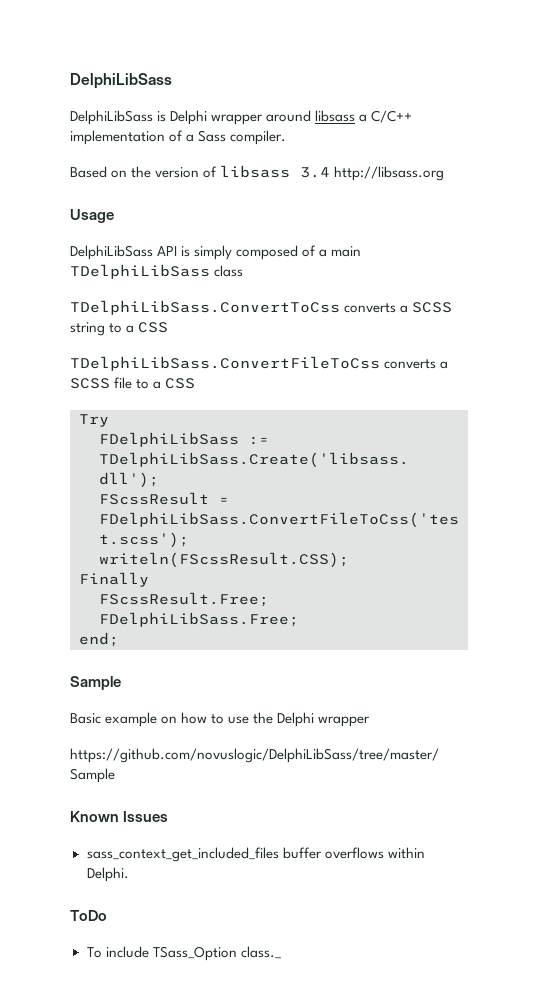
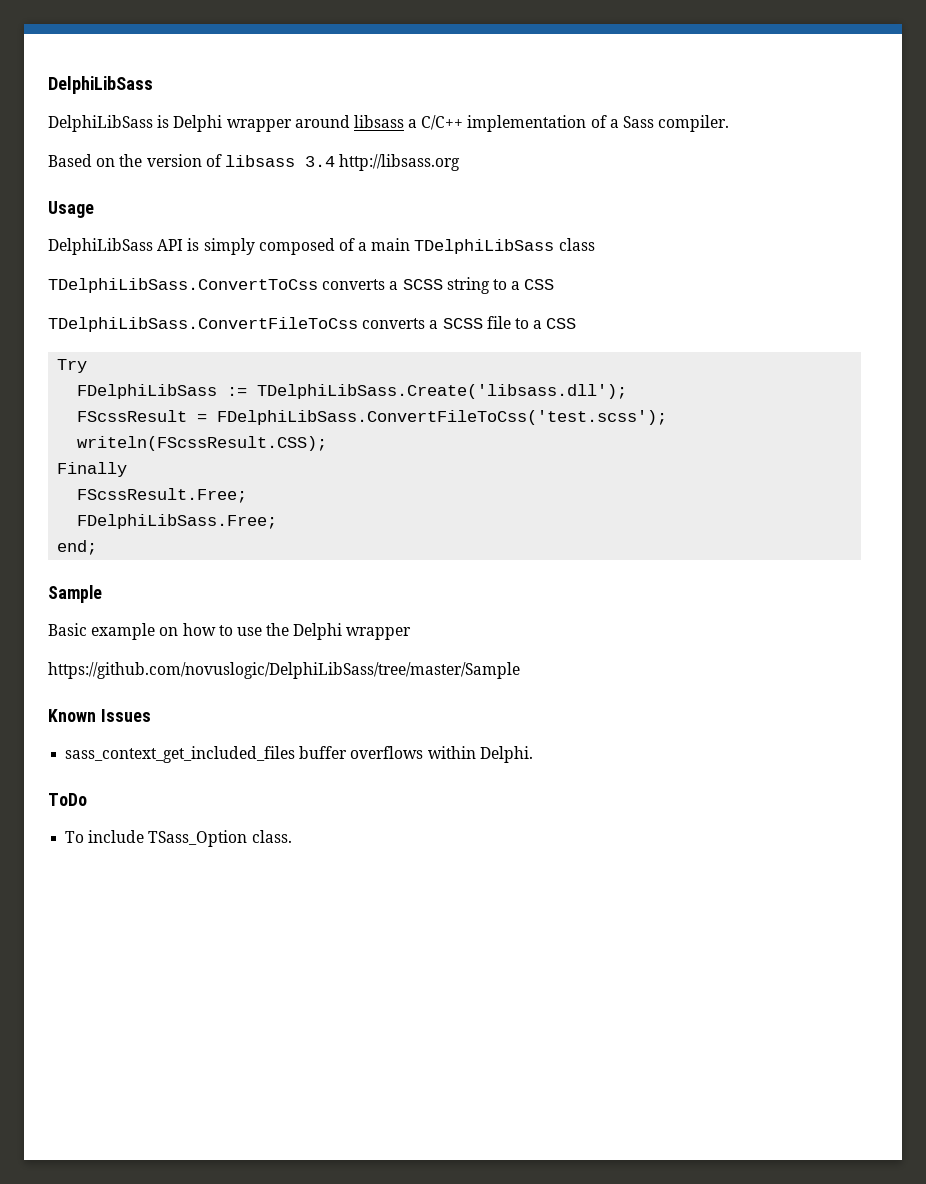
- To include TSass_Option class._
+ To include TSass_Option class.

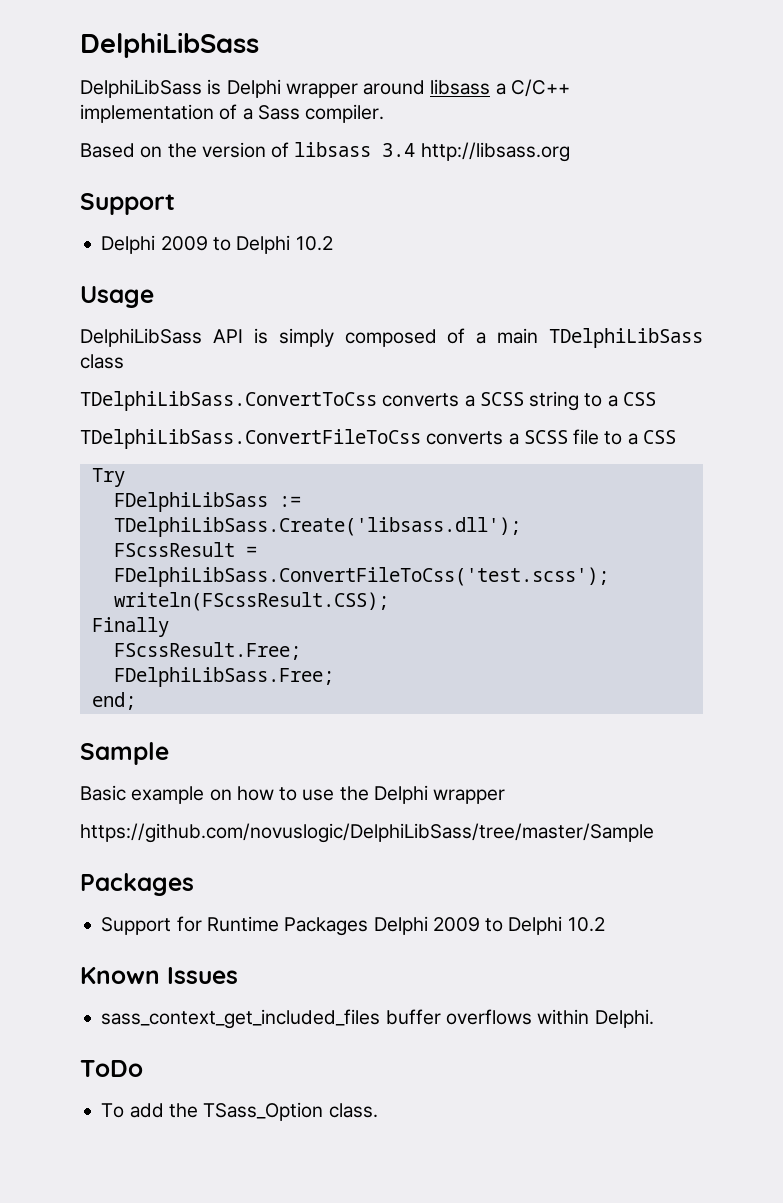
  Based on the version of libsass 3.4 http://libsass.org
+ Support
+ Delphi 2009 to Delphi 10.2
  https://github.com/novuslogic/DelphiLibSass/tree/master/Sample
+ Packages
+ Support for Runtime Packages Delphi 2009 to Delphi 10.2
- To include TSass_Option class.
+ To add the TSass_Option class.

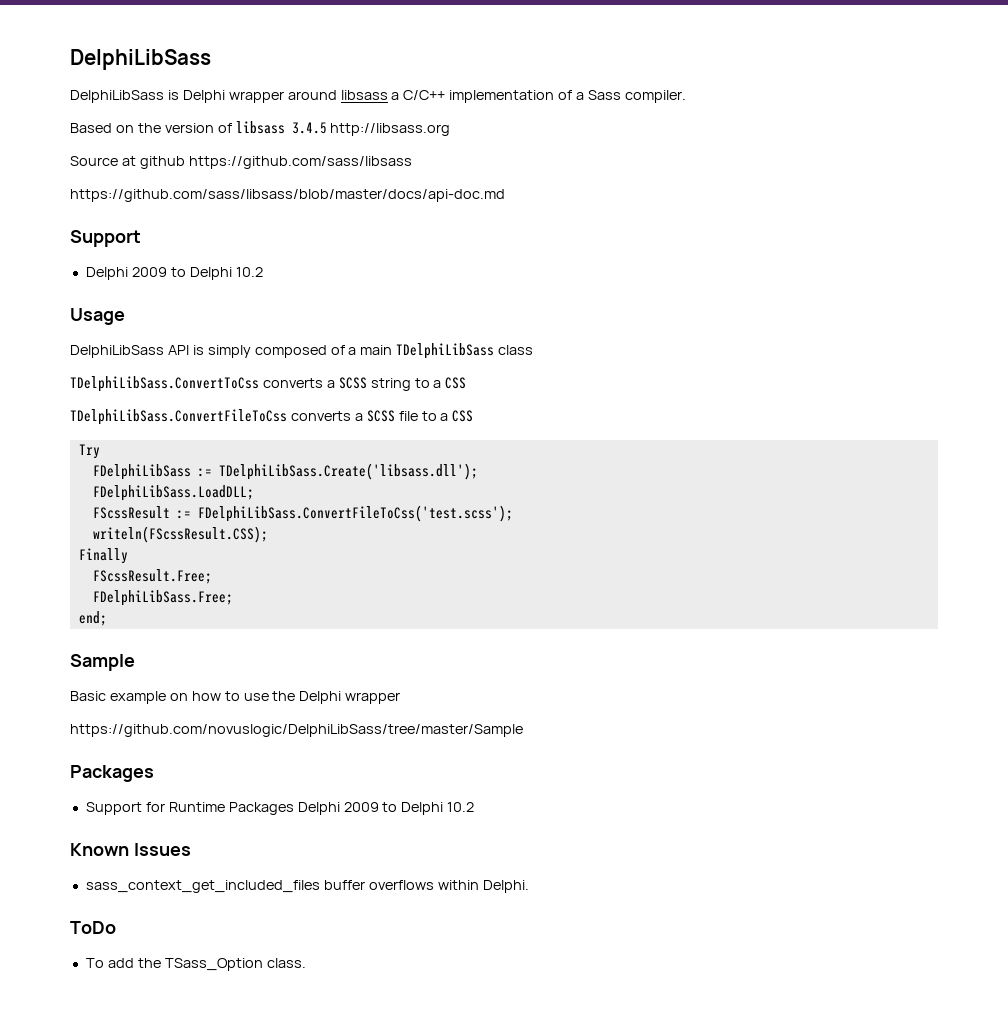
- Based on the version of libsass 3.4 http://libsass.org
+ Based on the version of libsass 3.4.5 http://libsass.org
+ Source at github https://github.com/sass/libsass
+ https://github.com/sass/libsass/blob/master/docs/api-doc.md
+ FDelphiLibSass.LoadDLL;
- FScssResult = FDelphiLibSass.ConvertFileToCss('test.scss');
+ FScssResult := FDelphiLibSass.ConvertFileToCss('test.scss');

